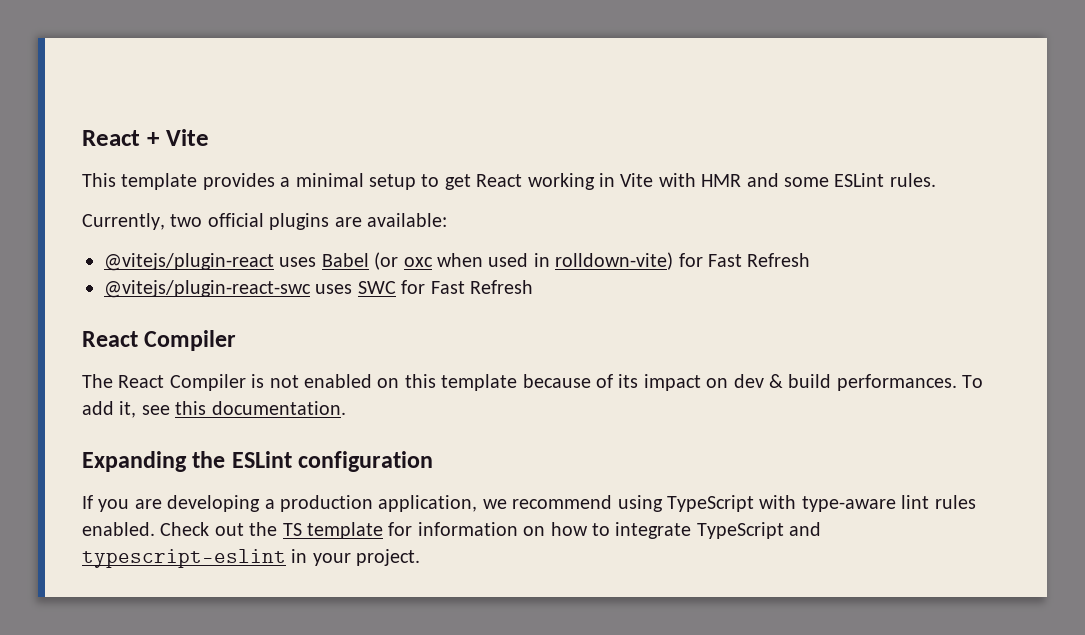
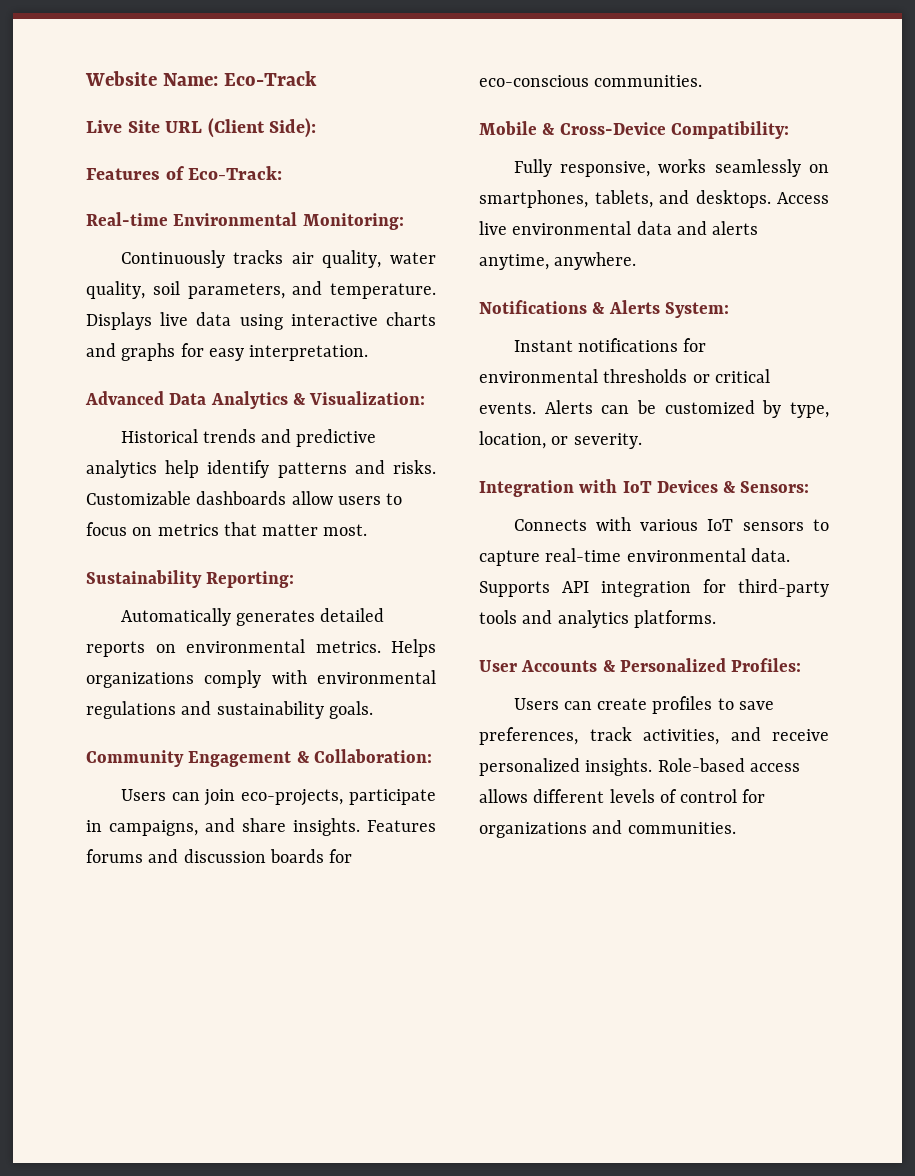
- React + Vite
- This template provides a minimal setup to get React working in Vite with HMR and some ESLint rules.
- Currently, two official plugins are available:
- @vitejs/plugin-react uses Babel (or oxc when used in rolldown-vite) for Fast Refresh
- @vitejs/plugin-react-swc uses SWC for Fast Refresh
- React Compiler
- The React Compiler is not enabled on this template because of its impact on dev & build performances. To add it, see this documentation.
- Expanding the ESLint configuration
- If you are developing a production application, we recommend using TypeScript with type-aware lint rules enabled. Check out the TS template for information on how to integrate TypeScript and typescript-eslint in your project.
+ Website Name: Eco-Track
+ Live Site URL (Client Side):
+ Features of Eco-Track:
+ Real-time Environmental Monitoring:
+ Continuously tracks air quality, water quality, soil parameters, and temperature. Displays live data using interactive charts and graphs for easy interpretation.
+ Advanced Data Analytics & Visualization:
+ Historical trends and predictive analytics help identify patterns and risks. Customizable dashboards allow users to focus on metrics that matter most.
+ Sustainability Reporting:
+ Automatically generates detailed reports on environmental metrics. Helps organizations comply with environmental regulations and sustainability goals.
+ Community Engagement & Collaboration:
+ Users can join eco-projects, participate in campaigns, and share insights. Features forums and discussion boards for eco-conscious communities.
+ Mobile & Cross-Device Compatibility:
+ Fully responsive, works seamlessly on smartphones, tablets, and desktops. Access live environmental data and alerts anytime, anywhere.
+ Notifications & Alerts System:
+ Instant notifications for environmental thresholds or critical events. Alerts can be customized by type, location, or severity.
+ Integration with IoT Devices & Sensors:
+ Connects with various IoT sensors to capture real-time environmental data. Supports API integration for third-party tools and analytics platforms.
+ User Accounts & Personalized Profiles:
+ Users can create profiles to save preferences, track activities, and receive personalized insights. Role-based access allows different levels of control for organizations and communities.

